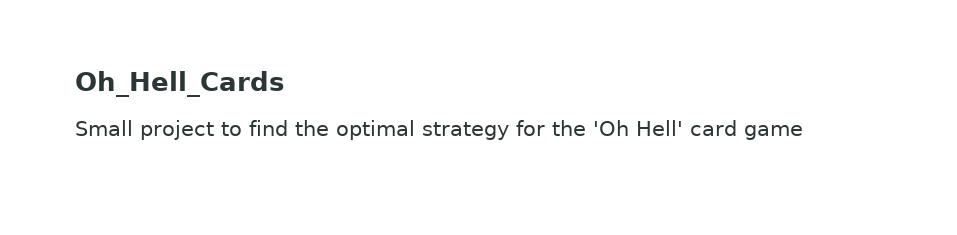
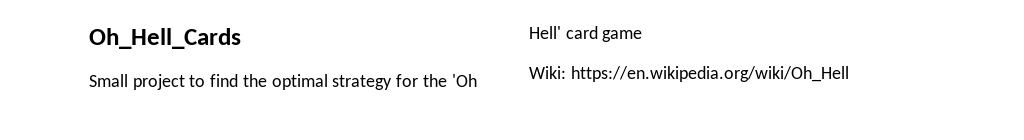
+ Wiki: https://en.wikipedia.org/wiki/Oh_Hell

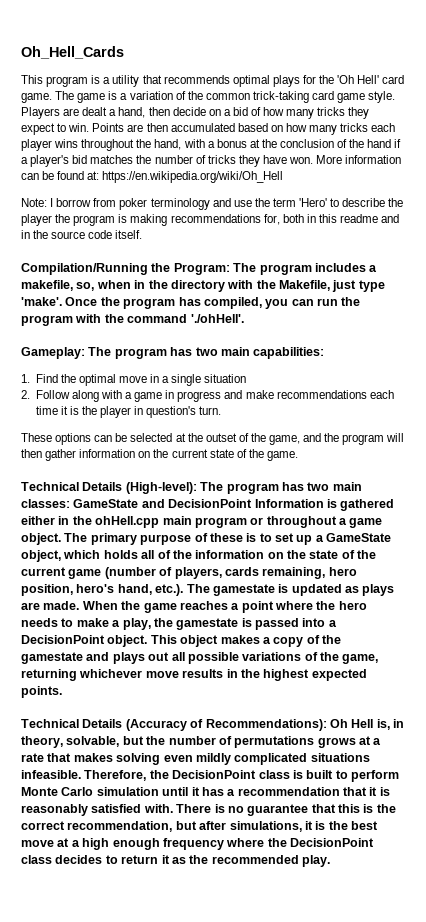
- Small project to find the optimal strategy for the 'Oh Hell' card game
- Wiki: https://en.wikipedia.org/wiki/Oh_Hell
+ This program is a utility that recommends optimal plays for the 'Oh Hell' card game. The game is a variation of the common trick-taking card game style. Players are dealt a hand, then decide on a bid of how many tricks they expect to win. Points are then accumulated based on how many tricks each player wins throughout the hand, with a bonus at the conclusion of the hand if a player's bid matches the number of tricks they have won. More information can be found at: https://en.wikipedia.org/wiki/Oh_Hell
+ Note: I borrow from poker terminology and use the term 'Hero' to describe the player the program is making recommendations for, both in this readme and in the source code itself.
+ Compilation/Running the Program: The program includes a makefile, so, when in the directory with the Makefile, just type 'make'. Once the program has compiled, you can run the program with the command './ohHell'.
+ Gameplay: The program has two main capabilities:
+ 1. Find the optimal move in a single situation
+ 2. Follow along with a game in progress and make recommendations each time it is the player in question's turn.
+ These options can be selected at the outset of the game, and the program will then gather information on the current state of the game.
+ Technical Details (High-level): The program has two main classes: GameState and DecisionPoint Information is gathered either in the ohHell.cpp main program or throughout a game object. The primary purpose of these is to set up a GameState object, which holds all of the information on the state of the current game (number of players, cards remaining, hero position, hero's hand, etc.). The gamestate is updated as plays are made. When the game reaches a point where the hero needs to make a play, the gamestate is passed into a DecisionPoint object. This object makes a copy of the gamestate and plays out all possible variations of the game, returning whichever move results in the highest expected points.
+ Technical Details (Accuracy of Recommendations): Oh Hell is, in theory, solvable, but the number of permutations grows at a rate that makes solving even mildly complicated situations infeasible. Therefore, the DecisionPoint class is built to perform Monte Carlo simulation until it has a recommendation that it is reasonably satisfied with. There is no guarantee that this is the correct recommendation, but after simulations, it is the best move at a high enough frequency where the DecisionPoint class decides to return it as the recommended play.

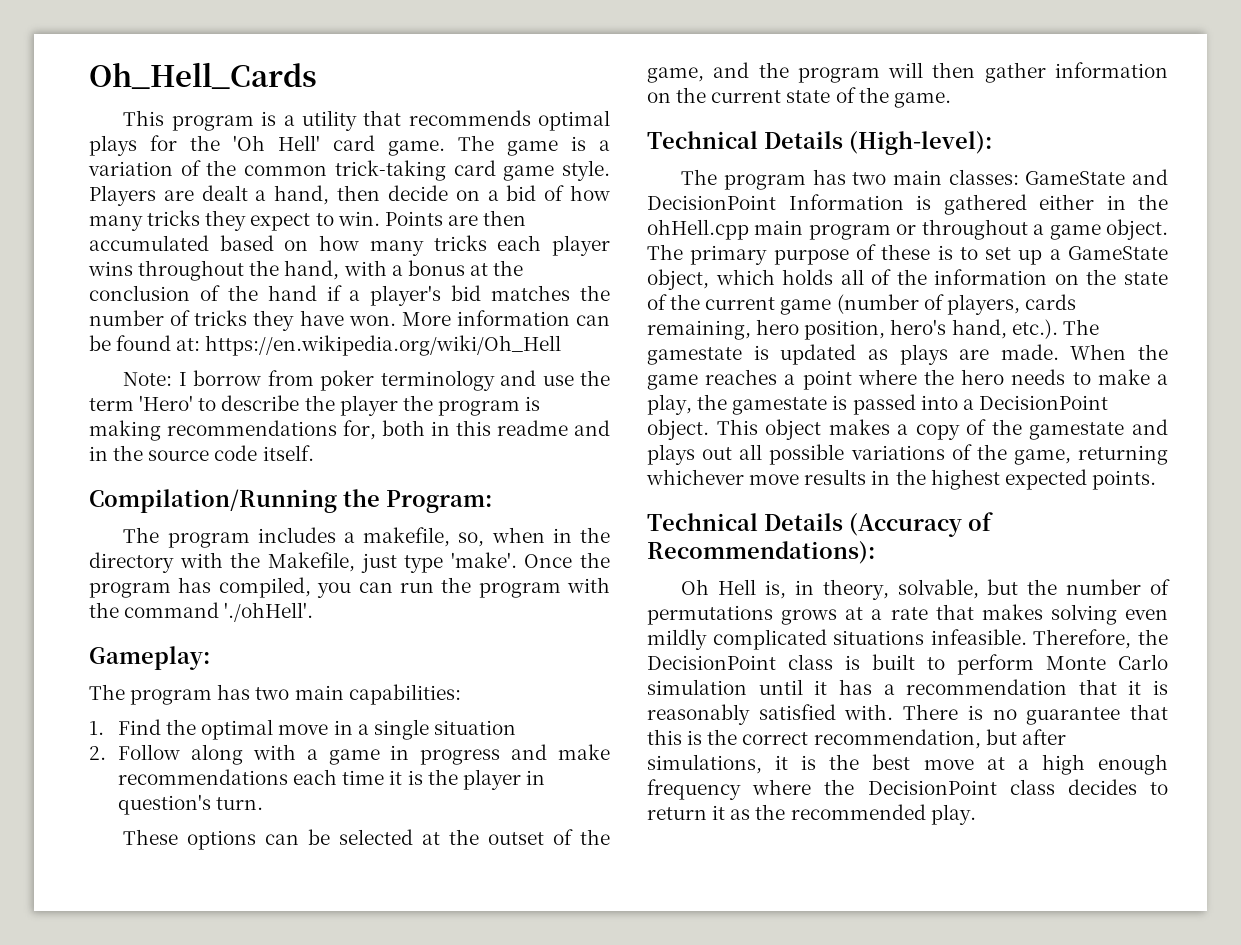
- Compilation/Running the Program: The program includes a makefile, so, when in the directory with the Makefile, just type 'make'.
+ Compilation/Running the Program:
+ The program includes a makefile, so, when in the directory with the Makefile, just type 'make'.
- Gameplay: The program has two main capabilities:
+ Gameplay:
+ The program has two main capabilities:
- Technical Details (High-level): The program has two main classes: GameState and DecisionPoint Information is gathered either in the ohHell.cpp main program or throughout a game object.
+ Technical Details (High-level):
+ The program has two main classes: GameState and DecisionPoint Information is gathered either in the ohHell.cpp main program or throughout a game object.
- Technical Details (Accuracy of Recommendations): Oh Hell is, in theory, solvable, but the number of permutations grows at a rate that makes solving even mildly complicated situations infeasible.
+ Technical Details (Accuracy of Recommendations):
+ Oh Hell is, in theory, solvable, but the number of permutations grows at a rate that makes solving even mildly complicated situations infeasible.

